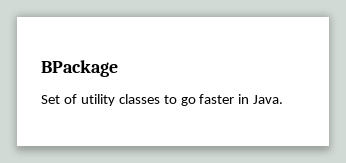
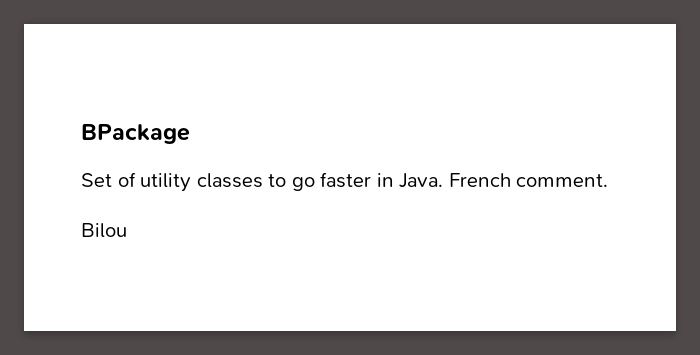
+ French comment.
+ Bilou

